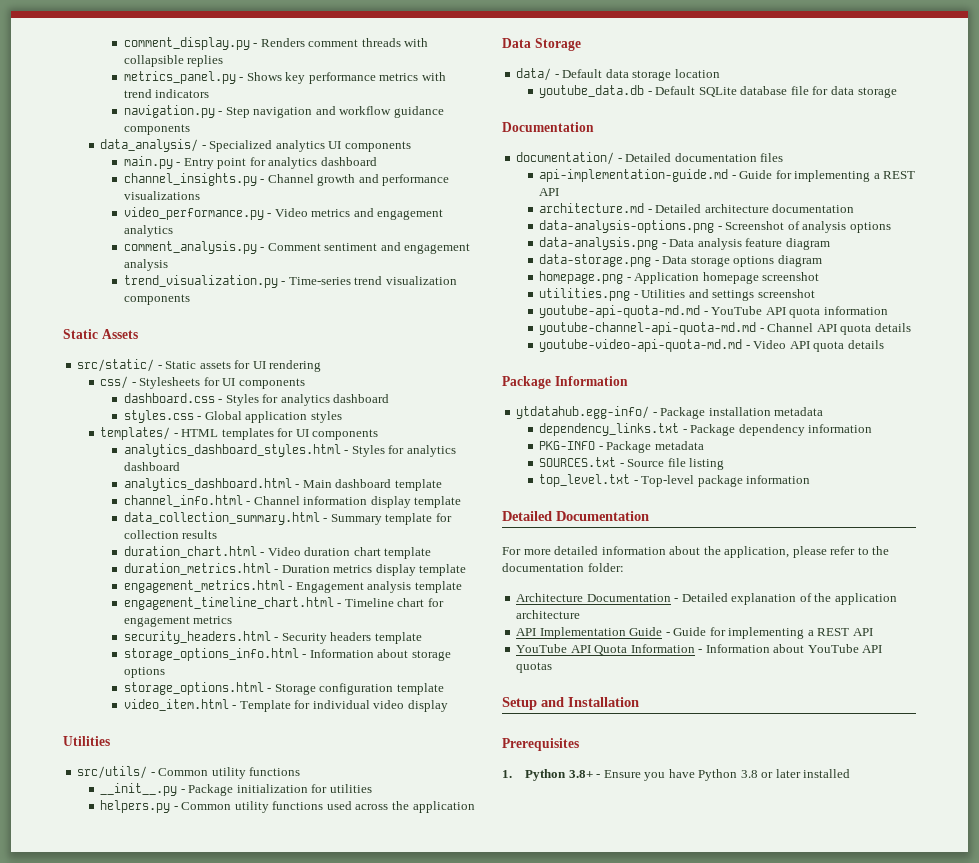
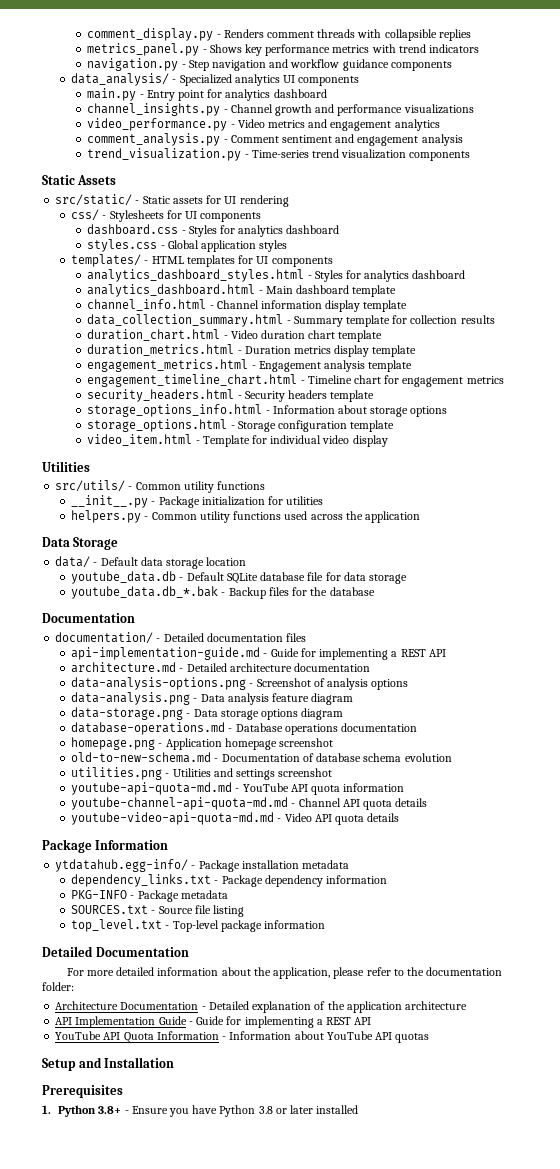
+ youtube_data.db_*.bak - Backup files for the database
+ database-operations.md - Database operations documentation
+ old-to-new-schema.md - Documentation of database schema evolution

